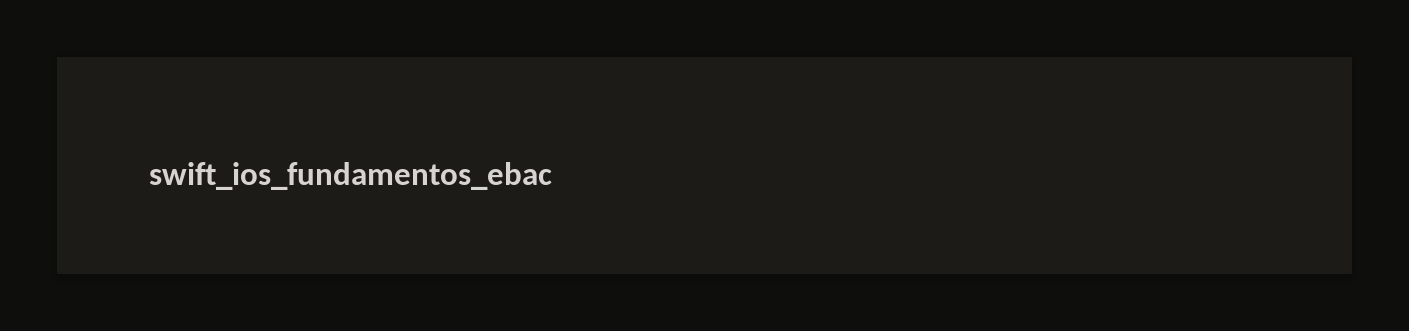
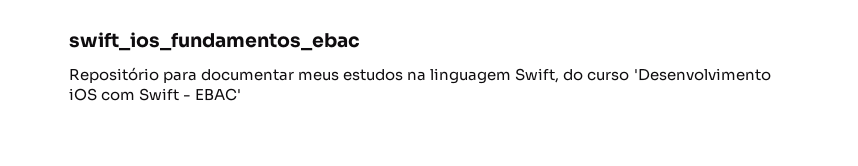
+ Repositório para documentar meus estudos na linguagem Swift, do curso 'Desenvolvimento iOS com Swift - EBAC'

